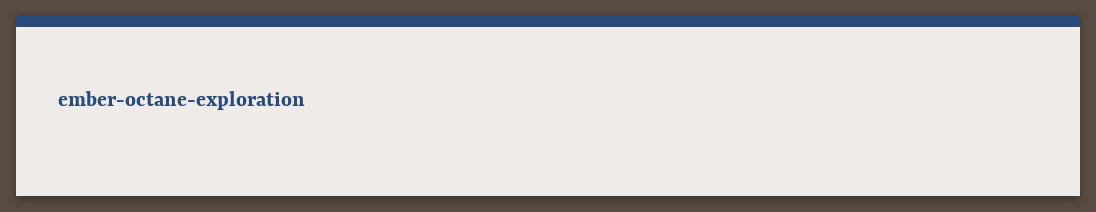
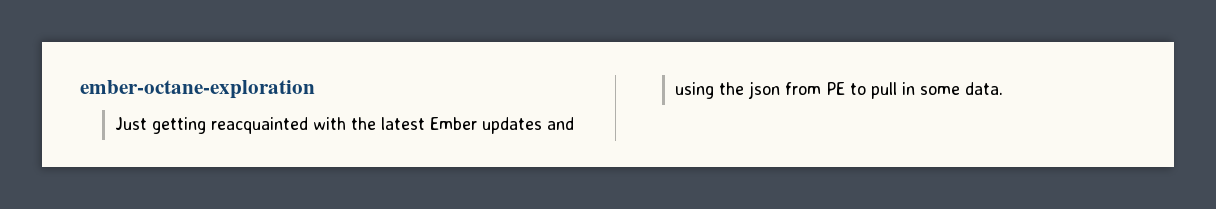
+ Just getting reacquainted with the latest Ember updates and using the json from PE to pull in some data.

